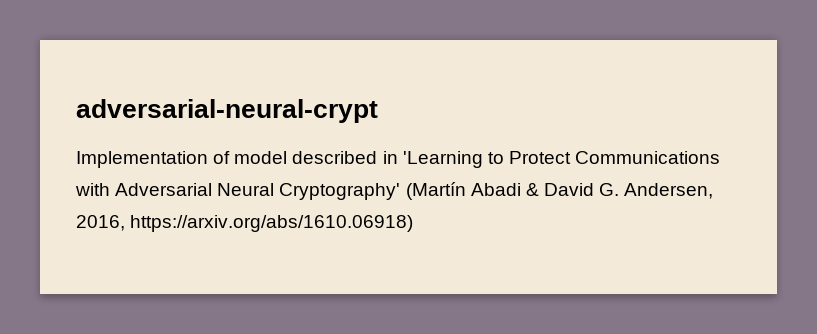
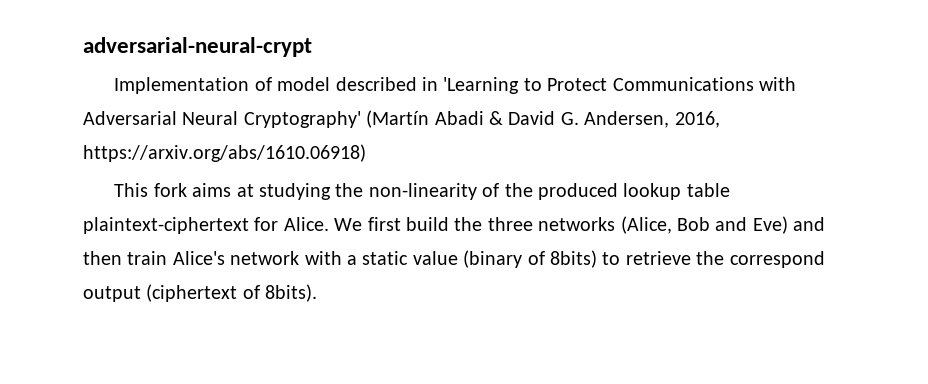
+ This fork aims at studying the non-linearity of the produced lookup table plaintext-ciphertext for Alice. We first build the three networks (Alice, Bob and Eve) and then train Alice's network with a static value (binary of 8bits) to retrieve the correspond output (ciphertext of 8bits).

